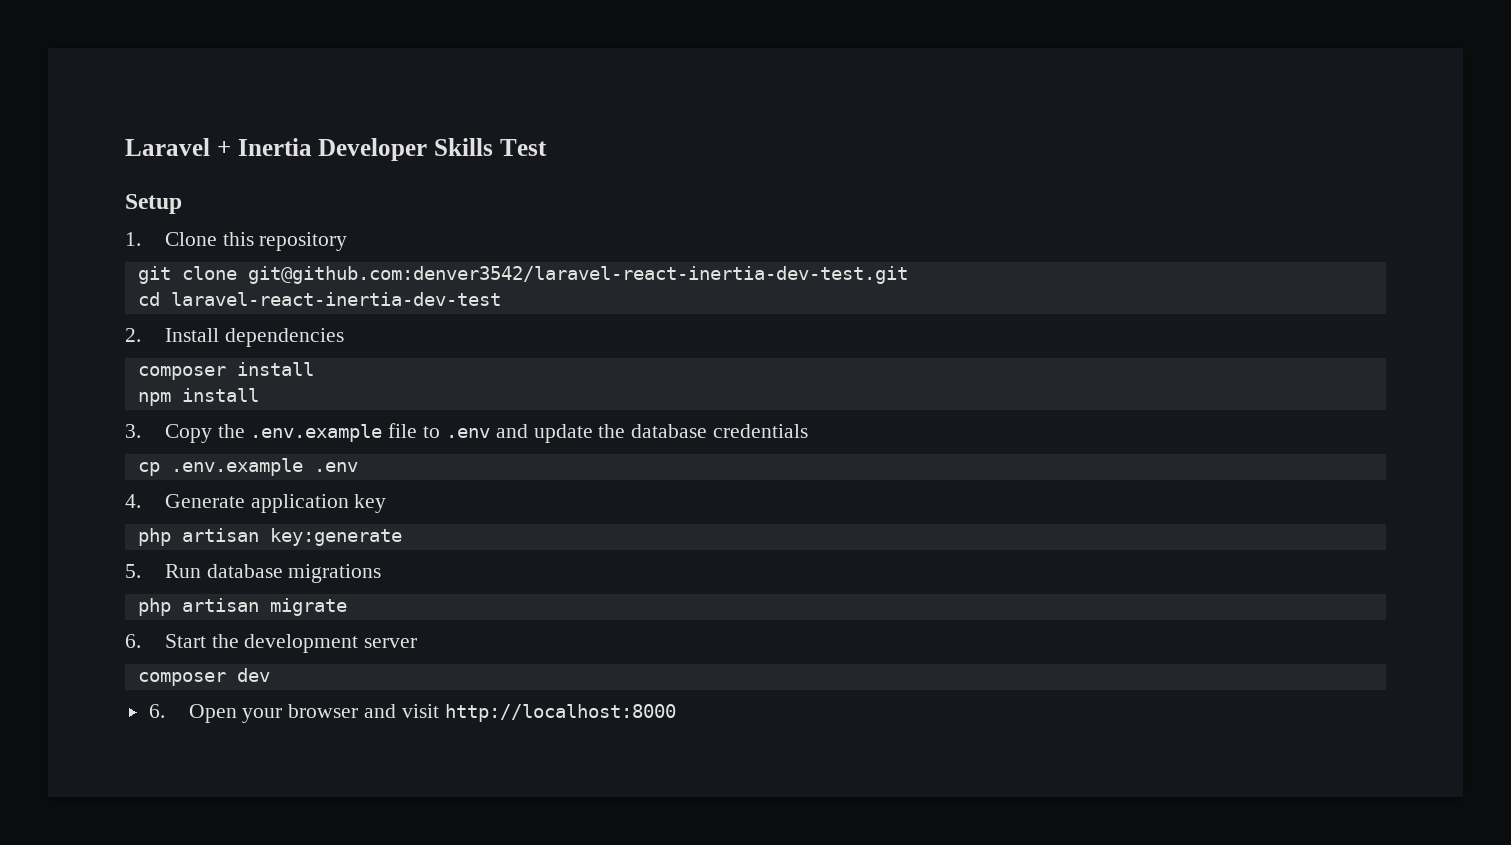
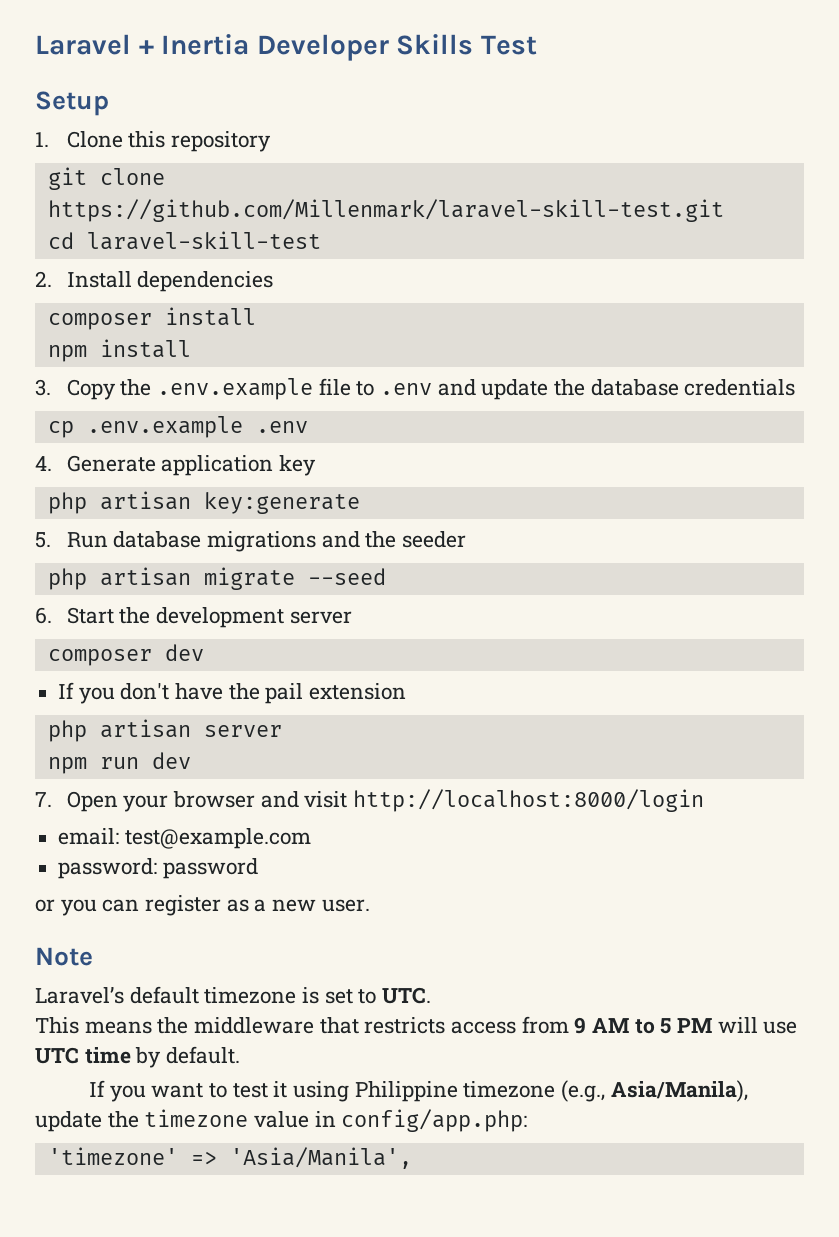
- git clone git@github.com:denver3542/laravel-react-inertia-dev-test.git
+ git clone https://github.com/Millenmark/laravel-skill-test.git
- cd laravel-react-inertia-dev-test
+ cd laravel-skill-test
- 5. Run database migrations
+ 5. Run database migrations and the seeder
- php artisan migrate
+ php artisan migrate --seed
- 6. Open your browser and visit http://localhost:8000
+ If you don't have the pail extension
+ php artisan server
+ npm run dev
+ 7. Open your browser and visit http://localhost:8000/login
+ email: test@example.com
+ password: password
+ or you can register as a new user.
+ Note
+ Laravel’s default timezone is set to UTC.
+ This means the middleware that restricts access from 9 AM to 5 PM will use UTC time by default.
+ If you want to test it using Philippine timezone (e.g., Asia/Manila), update the timezone value in config/app.php:
+ 'timezone' => 'Asia/Manila',

